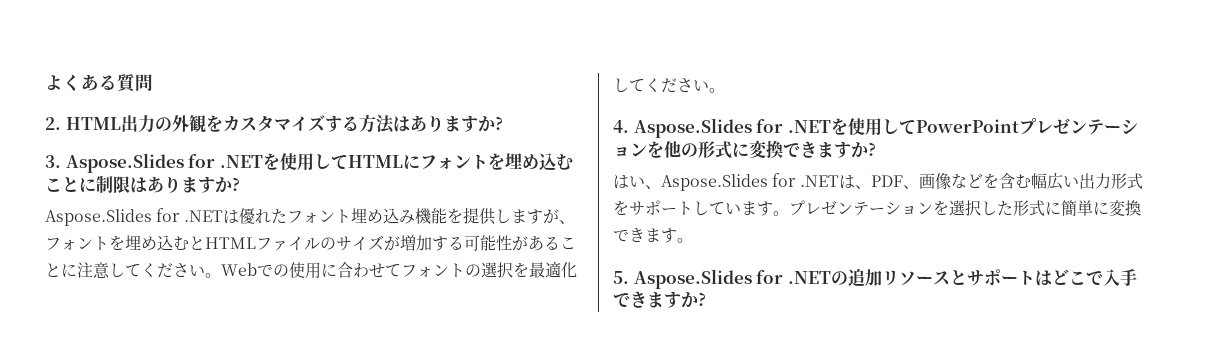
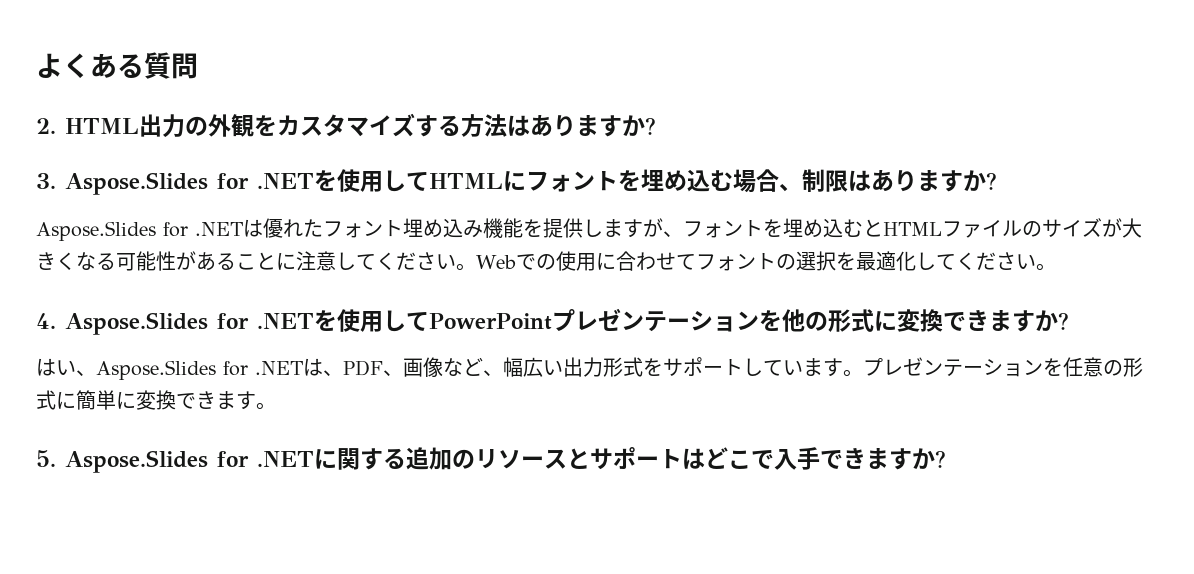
- 3. Aspose.Slides for .NETを使用してHTMLにフォントを埋め込むことに制限はありますか?
+ 3. Aspose.Slides for .NETを使用してHTMLにフォントを埋め込む場合、制限はありますか?
- Aspose.Slides for .NETは優れたフォント埋め込み機能を提供しますが、フォントを埋め込むとHTMLファイルのサイズが増加する可能性があることに注意してください。
+ Aspose.Slides for .NETは優れたフォント埋め込み機能を提供しますが、フォントを埋め込むとHTMLファイルのサイズが大きくなる可能性があることに注意してください。
- はい、Aspose.Slides for .NETは、PDF、画像などを含む幅広い出力形式をサポートしています。
+ はい、Aspose.Slides for .NETは、PDF、画像など、幅広い出力形式をサポートしています。
- プレゼンテーションを選択した形式に簡単に変換できます。
+ プレゼンテーションを任意の形式に簡単に変換できます。
- 5. Aspose.Slides for .NETの追加リソースとサポートはどこで入手できますか?
+ 5. Aspose.Slides for .NETに関する追加のリソースとサポートはどこで入手できますか?

